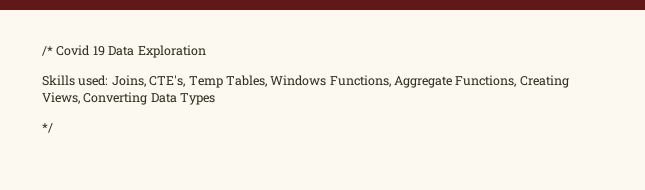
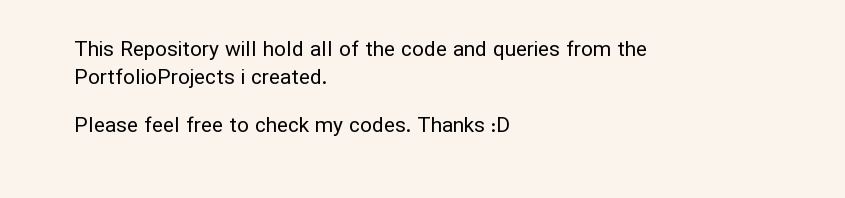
- /* Covid 19 Data Exploration
- Skills used: Joins, CTE's, Temp Tables, Windows Functions, Aggregate Functions, Creating Views, Converting Data Types
- */
+ This Repository will hold all of the code and queries from the PortfolioProjects i created.
+ Please feel free to check my codes. Thanks :D

